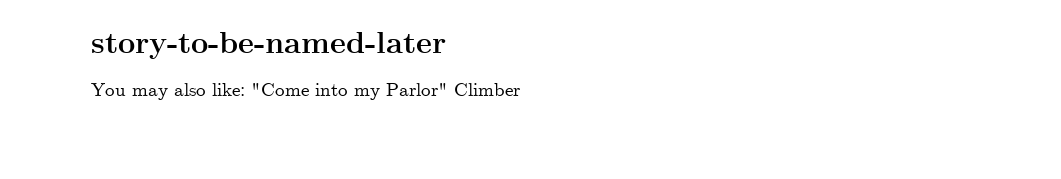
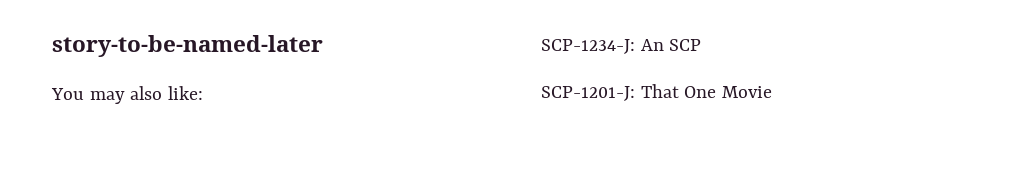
- You may also like: "Come into my Parlor" Climber
+ You may also like:
+ SCP-1234-J: An SCP
+ SCP-1201-J: That One Movie

